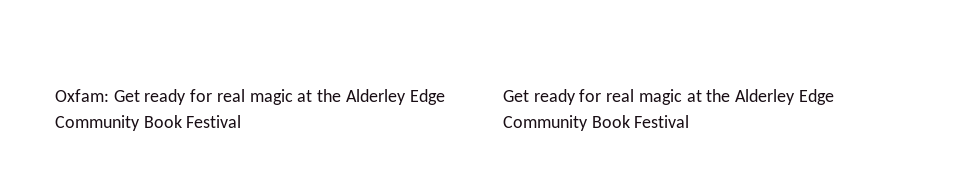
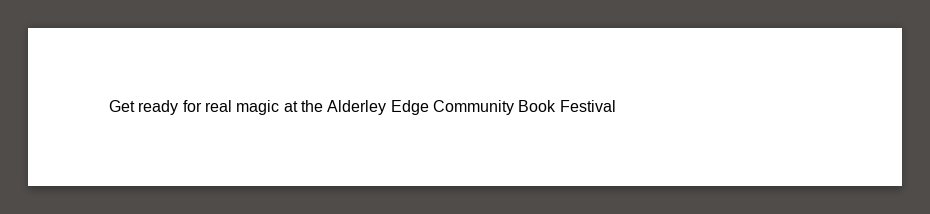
- Oxfam: Get ready for real magic at the Alderley Edge Community Book Festival

